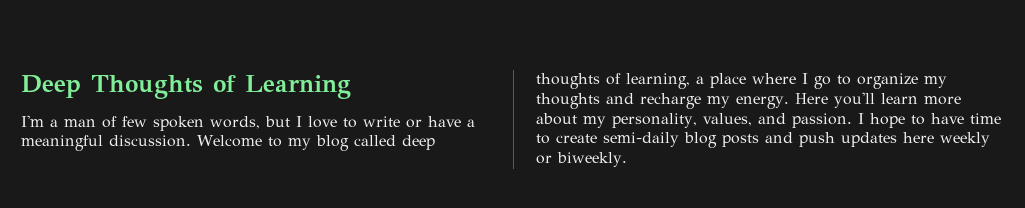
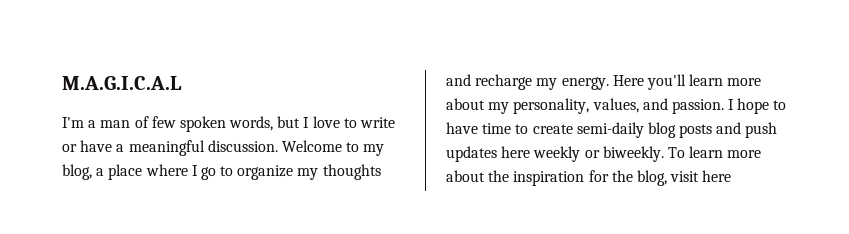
- Deep Thoughts of Learning
+ M.A.G.I.C.A.L
- Welcome to my blog called deep thoughts of learning, a place where I go to organize my thoughts and recharge my energy.
+ Welcome to my blog, a place where I go to organize my thoughts and recharge my energy.
+ To learn more about the inspiration for the blog, visit here

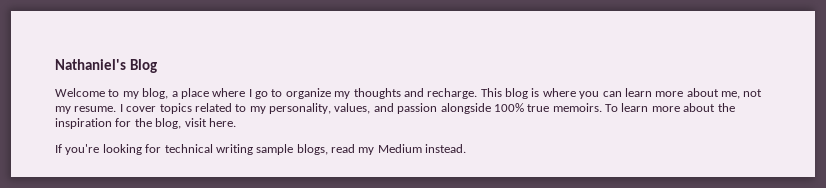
- M.A.G.I.C.A.L
- I'm a man of few spoken words, but I love to write or have a meaningful discussion. Welcome to my blog, a place where I go to organize my thoughts and recharge my energy. Here you'll learn more about my personality, values, and passion. I hope to have time to create semi-daily blog posts and push updates here weekly or biweekly.
+ Nathaniel's Blog
+ Welcome to my blog, a place where I go to organize my thoughts and recharge. This blog is where you can learn more about me, not my resume. I cover topics related to my personality, values, and passion alongside 100% true memoirs.
- To learn more about the inspiration for the blog, visit here
+ To learn more about the inspiration for the blog, visit here.
+ If you're looking for technical writing sample blogs, read my Medium instead.

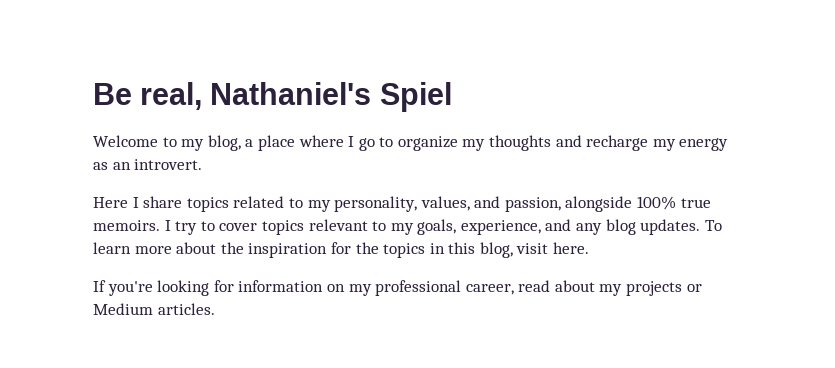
- Nathaniel's Blog
+ Be real, Nathaniel's Spiel
- Welcome to my blog, a place where I go to organize my thoughts and recharge. This blog is where you can learn more about me, not my resume. I cover topics related to my personality, values, and passion alongside 100% true memoirs.
+ Welcome to my blog, a place where I go to organize my thoughts and recharge my energy as an introvert.
+ Here I share topics related to my personality, values, and passion, alongside 100% true memoirs.
+ I try to cover topics relevant to my goals, experience, and any blog updates.
- To learn more about the inspiration for the blog, visit here.
+ To learn more about the inspiration for the topics in this blog, visit here.
- If you're looking for technical writing sample blogs, read my Medium instead.
+ If you're looking for information on my professional career, read about my projects or Medium articles.

